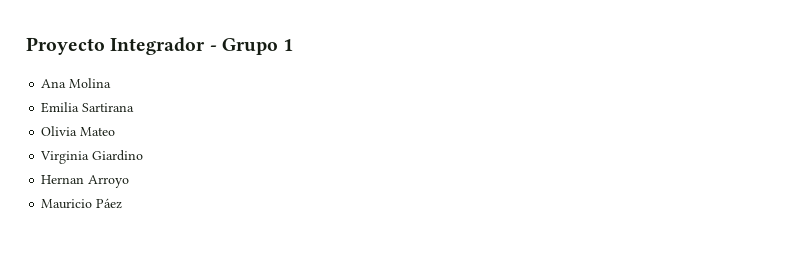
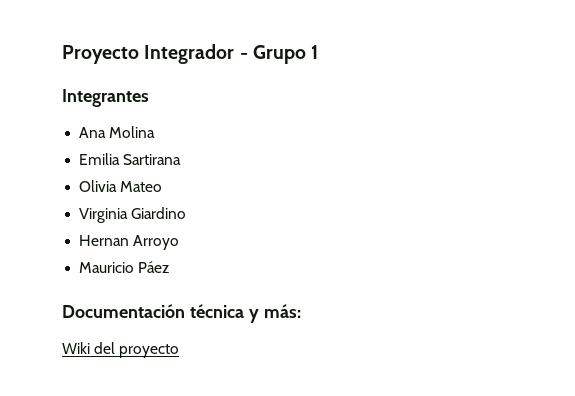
+ Integrantes
+ Documentación técnica y más:
+ Wiki del proyecto

